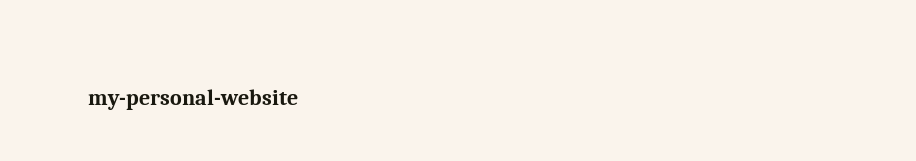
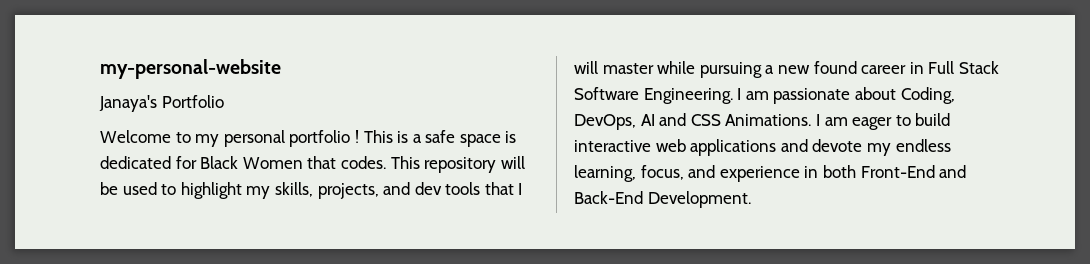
+ Janaya's Portfolio
+ Welcome to my personal portfolio ! This is a safe space is dedicated for Black Women that codes. This repository will be used to highlight my skills, projects, and dev tools that I will master while pursuing a new found career in Full Stack Software Engineering. I am passionate about Coding, DevOps, AI and CSS Animations. I am eager to build interactive web applications and devote my endless learning, focus, and experience in both Front-End and Back-End Development.

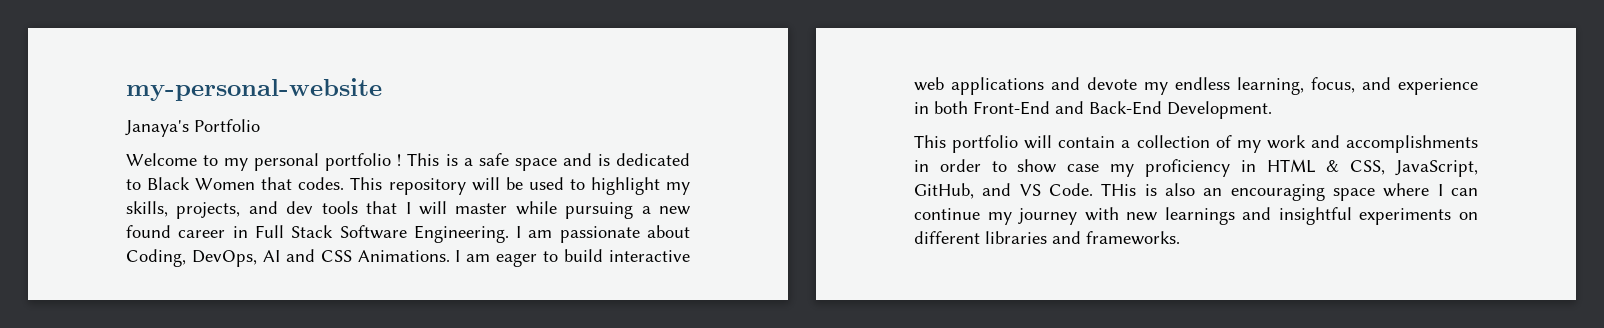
- This is a safe space is dedicated for Black Women that codes.
+ This is a safe space and is dedicated to Black Women that codes.
+ This portfolio will contain a collection of my work and accomplishments in order to show case my proficiency in HTML & CSS, JavaScript, GitHub, and VS Code. THis is also an encouraging space where I can continue my journey with new learnings and insightful experiments on different libraries and frameworks.

